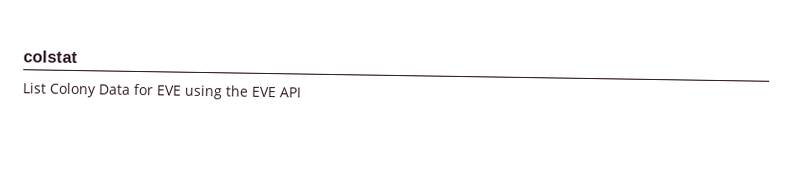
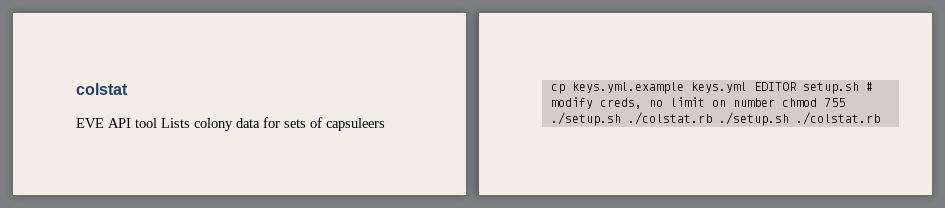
- List Colony Data for EVE using the EVE API
+ EVE API tool Lists colony data for sets of capsuleers
+ cp keys.yml.example keys.yml EDITOR setup.sh # modify creds, no limit on number chmod 755 ./setup.sh ./colstat.rb ./setup.sh ./colstat.rb

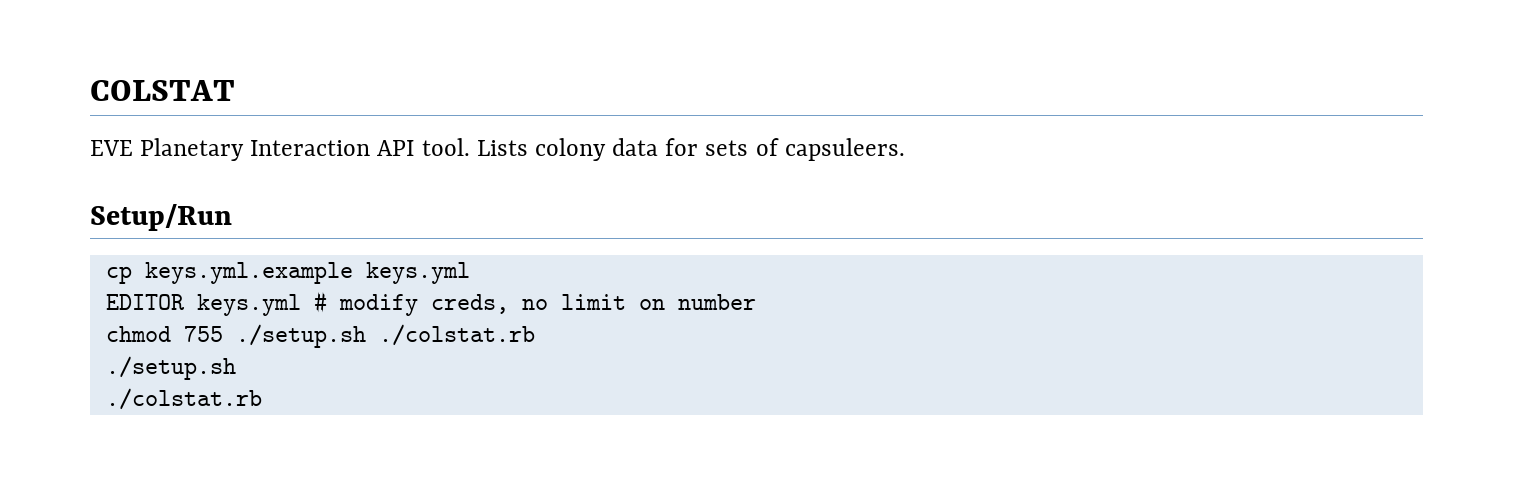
- colstat
+ COLSTAT
- EVE API tool Lists colony data for sets of capsuleers
+ EVE Planetary Interaction API tool. Lists colony data for sets of capsuleers.
+ Setup/Run
- cp keys.yml.example keys.yml EDITOR setup.sh # modify creds, no limit on number chmod 755 ./setup.sh ./colstat.rb ./setup.sh ./colstat.rb
+ cp keys.yml.example keys.yml
+ EDITOR keys.yml # modify creds, no limit on number
+ chmod 755 ./setup.sh ./colstat.rb
+ ./setup.sh
+ ./colstat.rb

